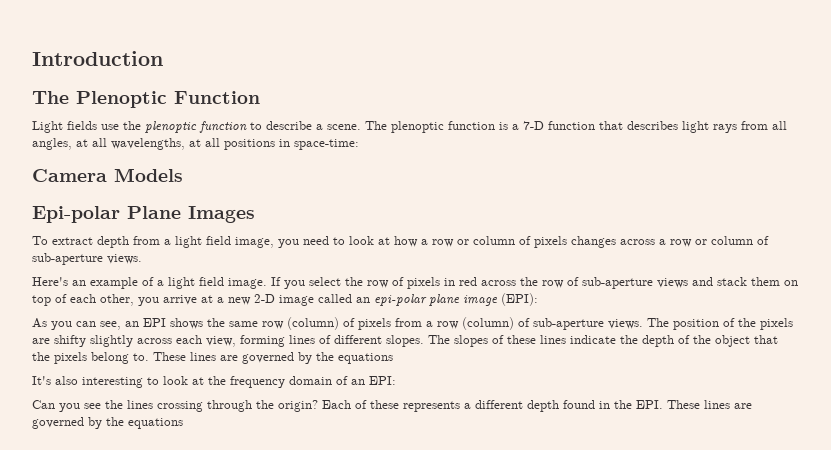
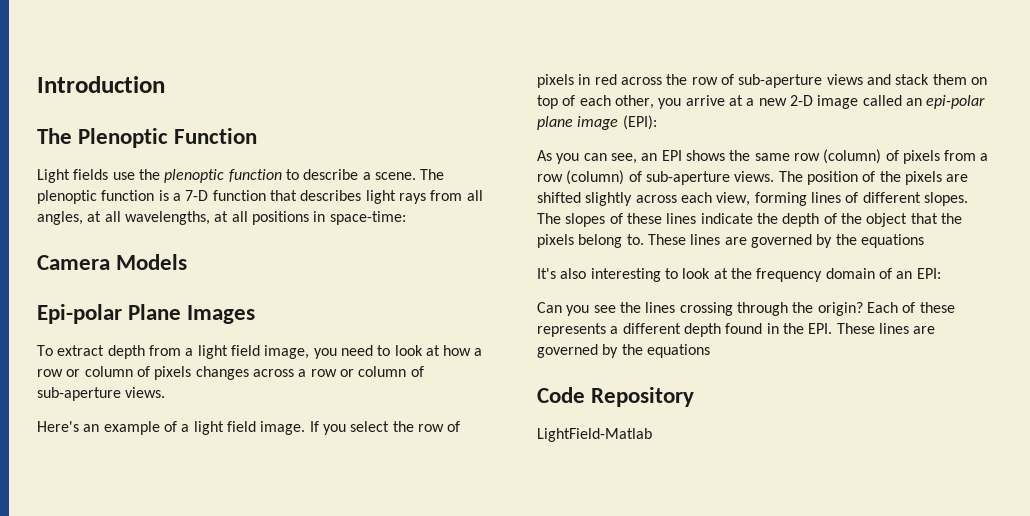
- The position of the pixels are shifty slightly across each view, forming lines of different slopes.
+ The position of the pixels are shifted slightly across each view, forming lines of different slopes.
+ Code Repository
+ LightField-Matlab

